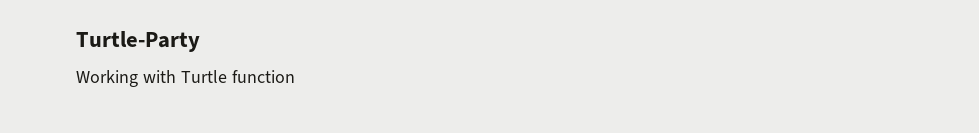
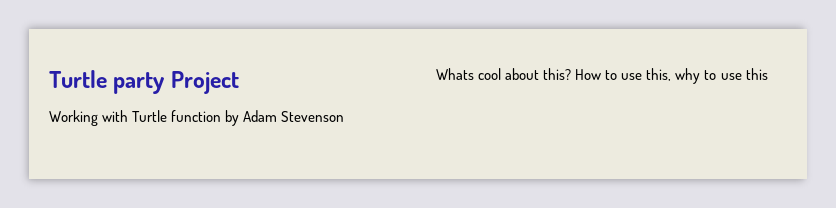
- Turtle-Party
+ Turtle party Project
- Working with Turtle function
+ Working with Turtle function by Adam Stevenson
+ Whats cool about this? How to use this, why to use this

